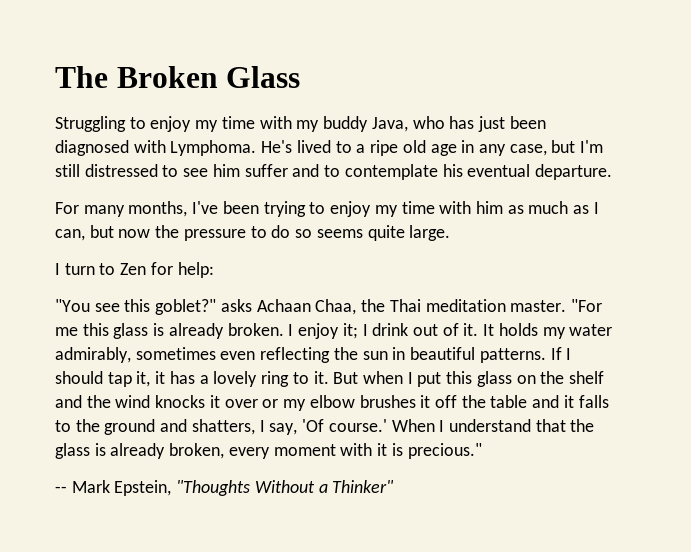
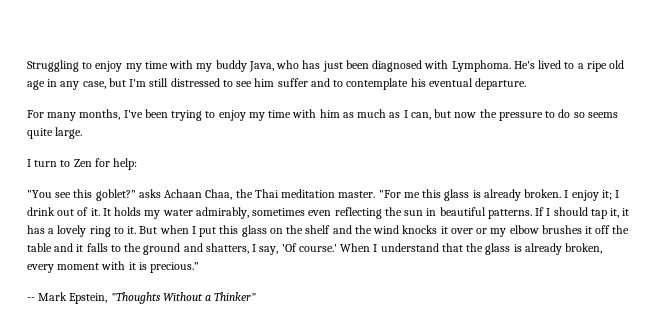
- The Broken Glass

